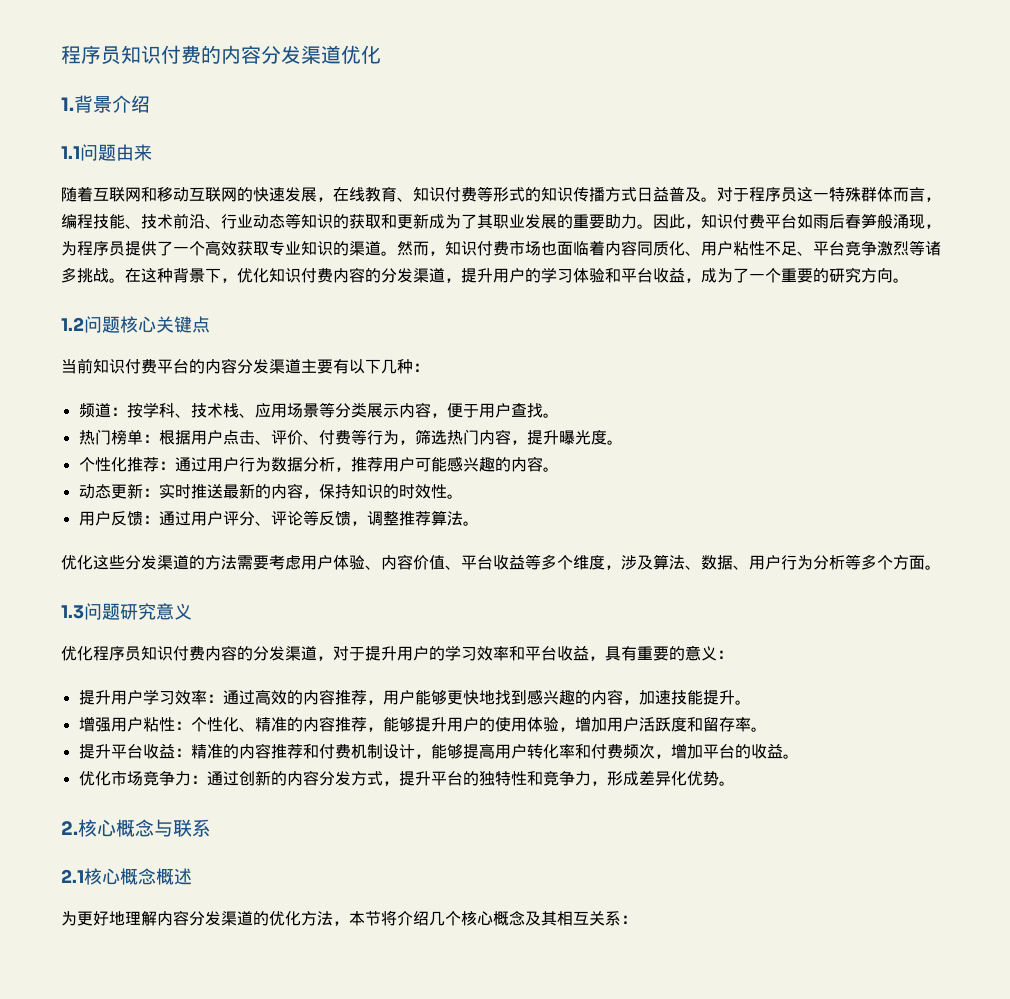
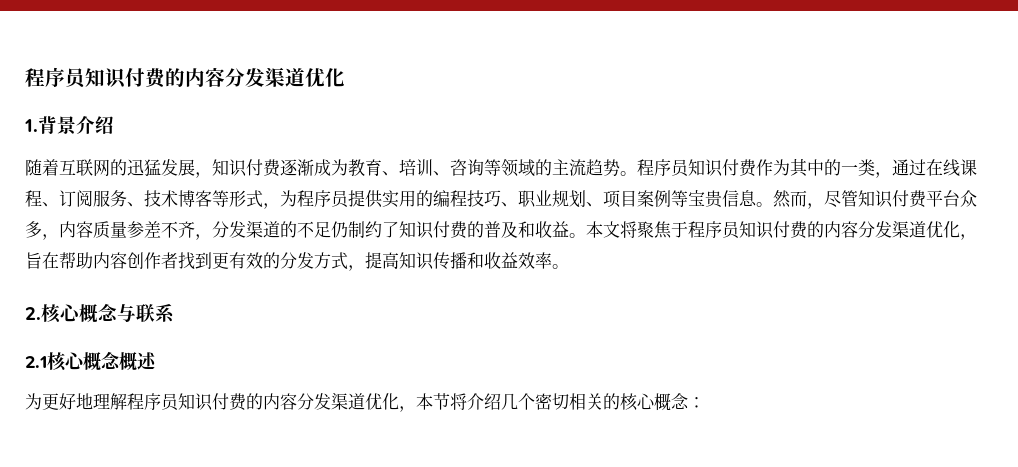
- 1.1问题由来
- 随着互联网和移动互联网的快速发展，在线教育、知识付费等形式的知识传播方式日益普及。对于程序员这一特殊群体而言，编程技能、技术前沿、行业动态等知识的获取和更新成为了其职业发展的重要助力。因此，知识付费平台如雨后春笋般涌现，为程序员提供了一个高效获取专业知识的渠道。然而，知识付费市场也面临着内容同质化、用户粘性不足、平台竞争激烈等诸多挑战。在这种背景下，优化知识付费内容的分发渠道，提升用户的学习体验和平台收益，成为了一个重要的研究方向。
- 1.2问题核心关键点
- 当前知识付费平台的内容分发渠道主要有以下几种：
- 频道：按学科、技术栈、应用场景等分类展示内容，便于用户查找。
- 热门榜单：根据用户点击、评价、付费等行为，筛选热门内容，提升曝光度。
- 个性化推荐：通过用户行为数据分析，推荐用户可能感兴趣的内容。
- 动态更新：实时推送最新的内容，保持知识的时效性。
- 用户反馈：通过用户评分、评论等反馈，调整推荐算法。
- 优化这些分发渠道的方法需要考虑用户体验、内容价值、平台收益等多个维度，涉及算法、数据、用户行为分析等多个方面。
- 1.3问题研究意义
- 优化程序员知识付费内容的分发渠道，对于提升用户的学习效率和平台收益，具有重要的意义：
- 提升用户学习效率：通过高效的内容推荐，用户能够更快地找到感兴趣的内容，加速技能提升。
- 增强用户粘性：个性化、精准的内容推荐，能够提升用户的使用体验，增加用户活跃度和留存率。
- 提升平台收益：精准的内容推荐和付费机制设计，能够提高用户转化率和付费频次，增加平台的收益。
- 优化市场竞争力：通过创新的内容分发方式，提升平台的独特性和竞争力，形成差异化优势。
+ 随着互联网的迅猛发展，知识付费逐渐成为教育、培训、咨询等领域的主流趋势。程序员知识付费作为其中的一类，通过在线课程、订阅服务、技术博客等形式，为程序员提供实用的编程技巧、职业规划、项目案例等宝贵信息。然而，尽管知识付费平台众多，内容质量参差不齐，分发渠道的不足仍制约了知识付费的普及和收益。本文将聚焦于程序员知识付费的内容分发渠道优化，旨在帮助内容创作者找到更有效的分发方式，提高知识传播和收益效率。
- 为更好地理解内容分发渠道的优化方法，本节将介绍几个核心概念及其相互关系：
+ 为更好地理解程序员知识付费的内容分发渠道优化，本节将介绍几个密切相关的核心概念：

